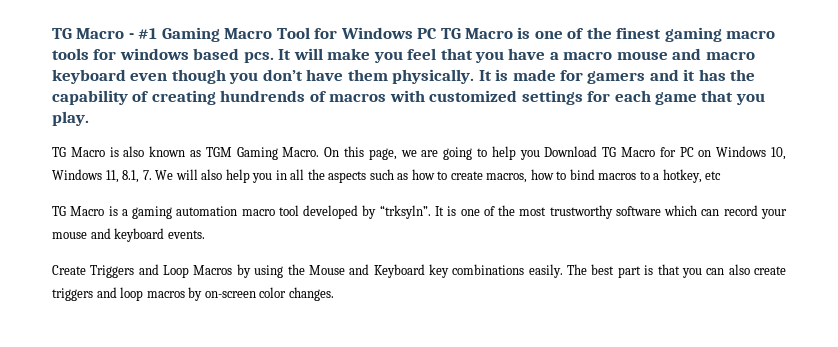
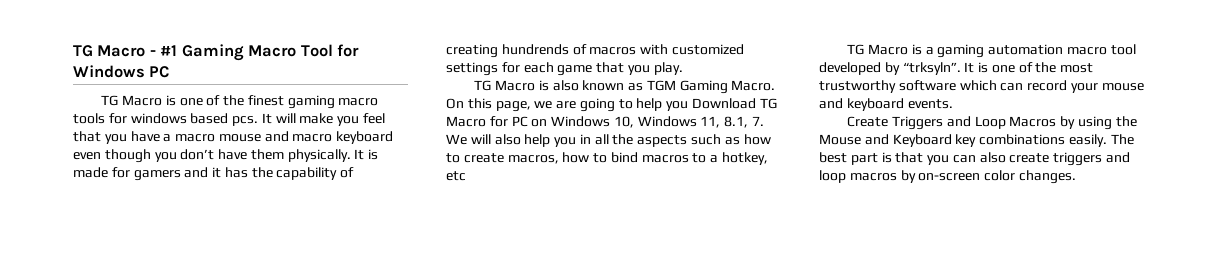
- TG Macro - #1 Gaming Macro Tool for Windows PC TG Macro is one of the finest gaming macro tools for windows based pcs.
+ TG Macro - #1 Gaming Macro Tool for Windows PC
+ TG Macro is one of the finest gaming macro tools for windows based pcs.

